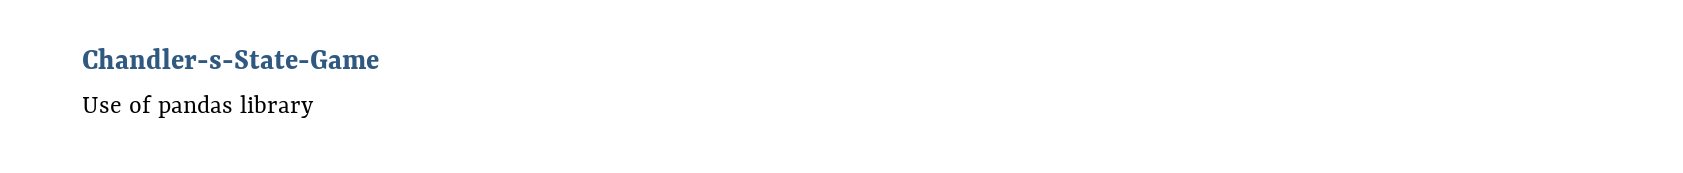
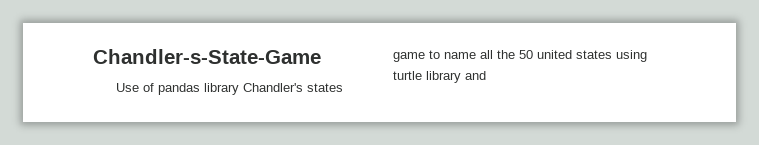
- Use of pandas library
+ Use of pandas library Chandler's states game to name all the 50 united states using turtle library and

